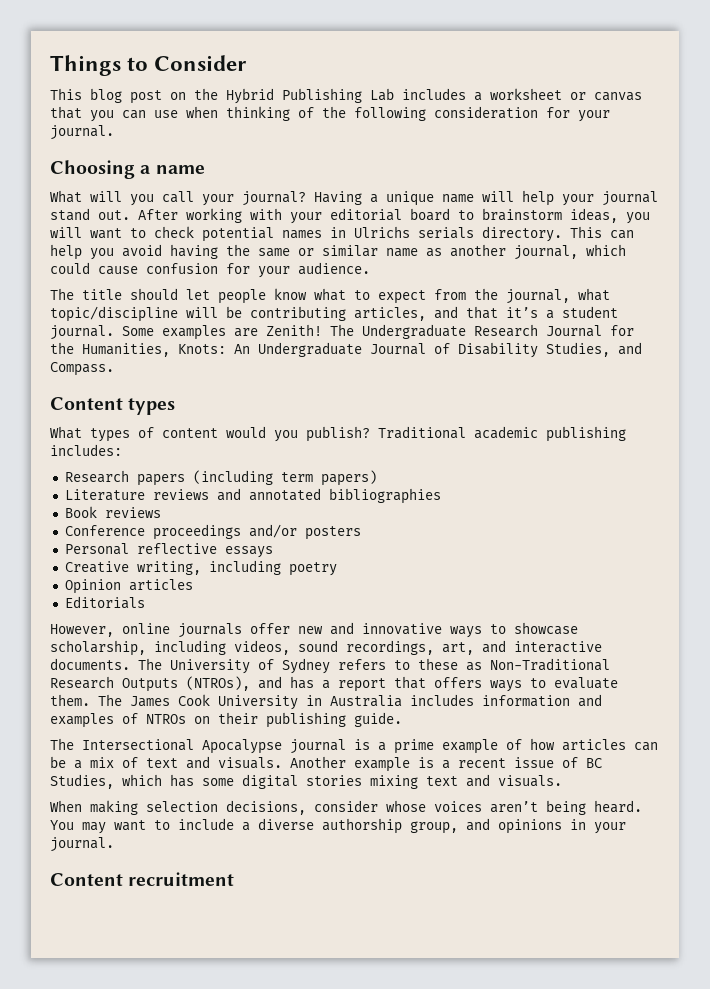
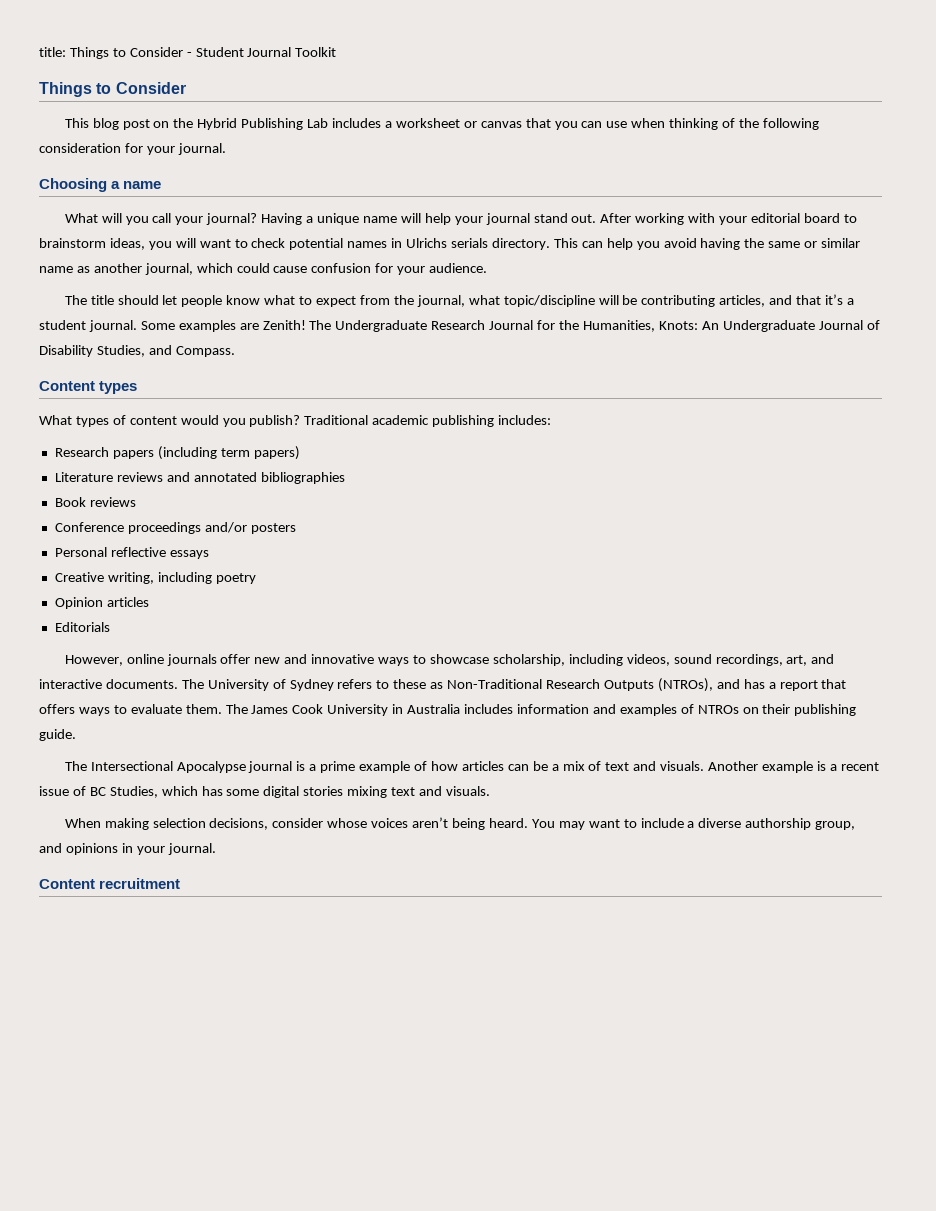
+ title: Things to Consider - Student Journal Toolkit

